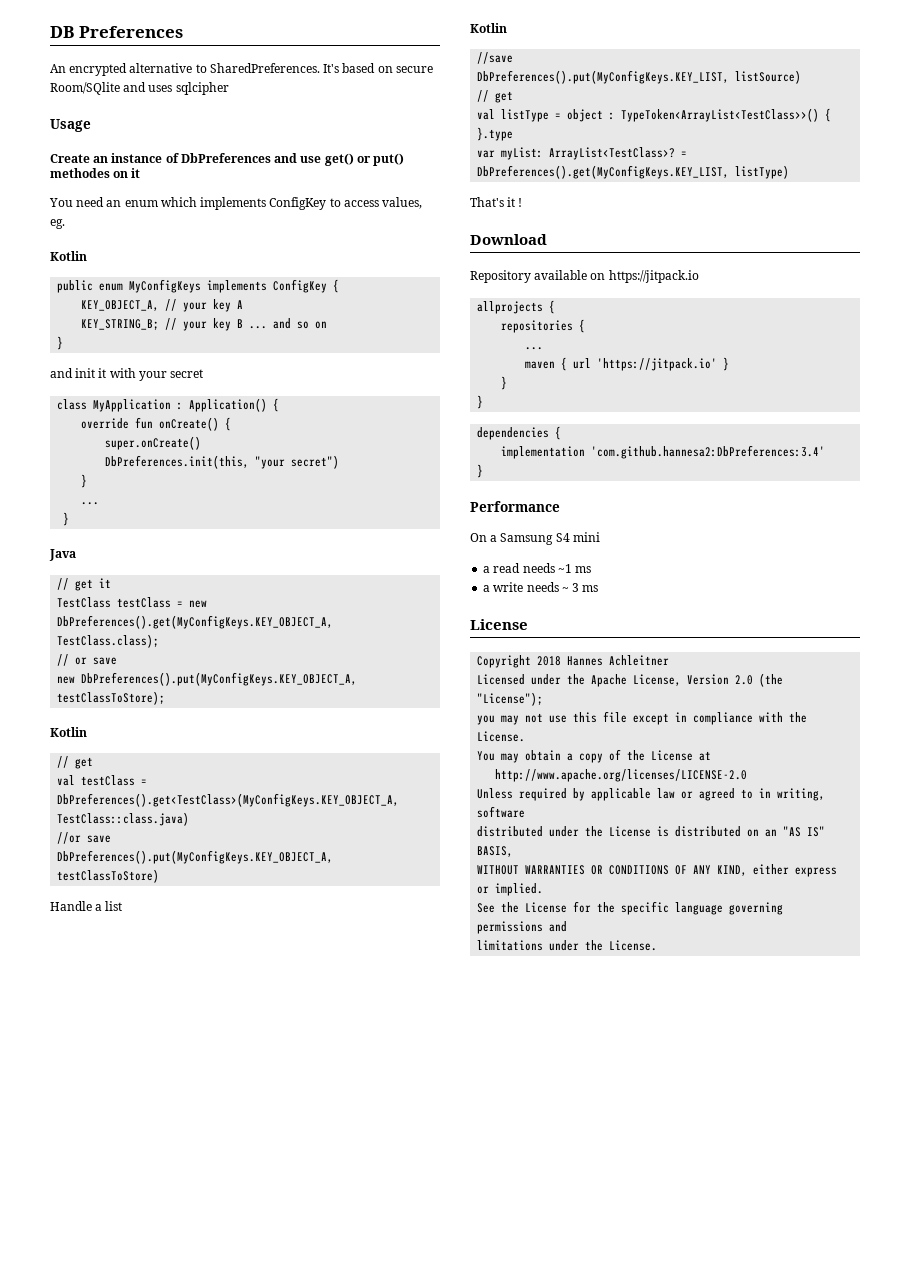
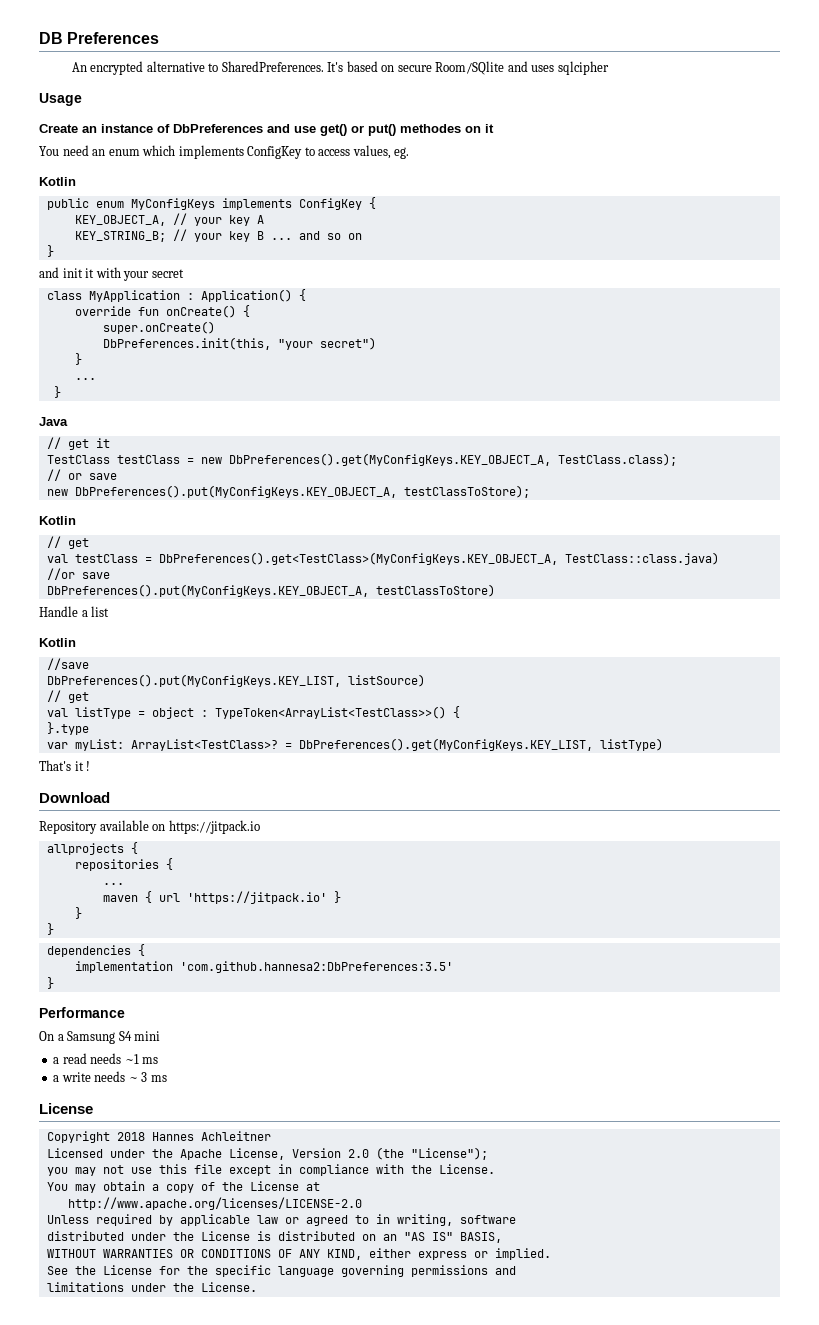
- implementation 'com.github.hannesa2:DbPreferences:3.4'
+ implementation 'com.github.hannesa2:DbPreferences:3.5'

